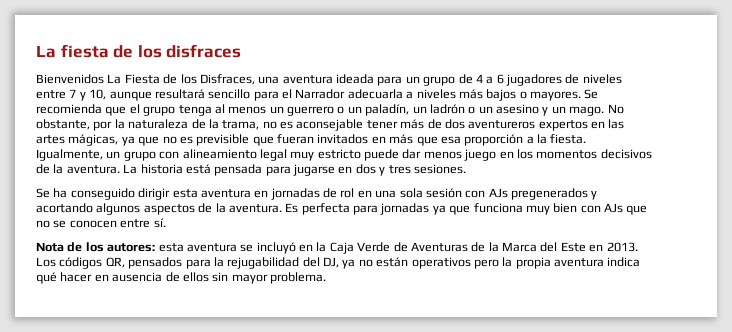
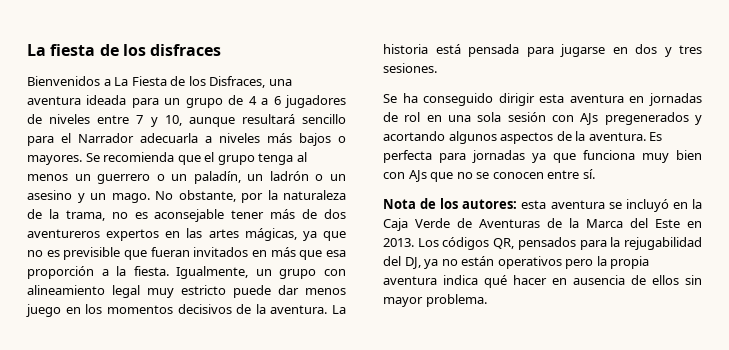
- Bienvenidos La Fiesta de los Disfraces, una aventura ideada para un grupo de 4 a 6 jugadores de niveles entre 7 y 10, aunque resultará sencillo para el Narrador adecuarla a niveles más bajos o mayores.
+ Bienvenidos a La Fiesta de los Disfraces, una aventura ideada para un grupo de 4 a 6 jugadores de niveles entre 7 y 10, aunque resultará sencillo para el Narrador adecuarla a niveles más bajos o mayores.

